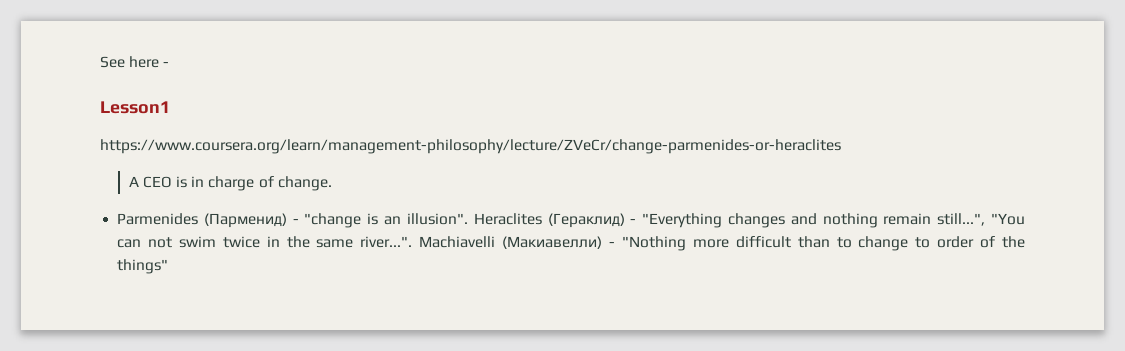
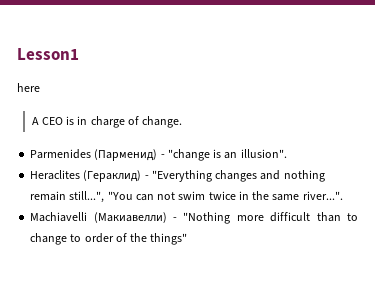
- See here -
- https://www.coursera.org/learn/management-philosophy/lecture/ZVeCr/change-parmenides-or-heraclites
+ here
- Parmenides (Парменид) - "change is an illusion". Heraclites (Гераклид) - "Everything changes and nothing remain still...", "You can not swim twice in the same river...". Machiavelli (Макиавелли) - "Nothing more difficult than to change to order of the things"
+ Parmenides (Парменид) - "change is an illusion".
+ Heraclites (Гераклид) - "Everything changes and nothing remain still...", "You can not swim twice in the same river...".
+ Machiavelli (Макиавелли) - "Nothing more difficult than to change to order of the things"

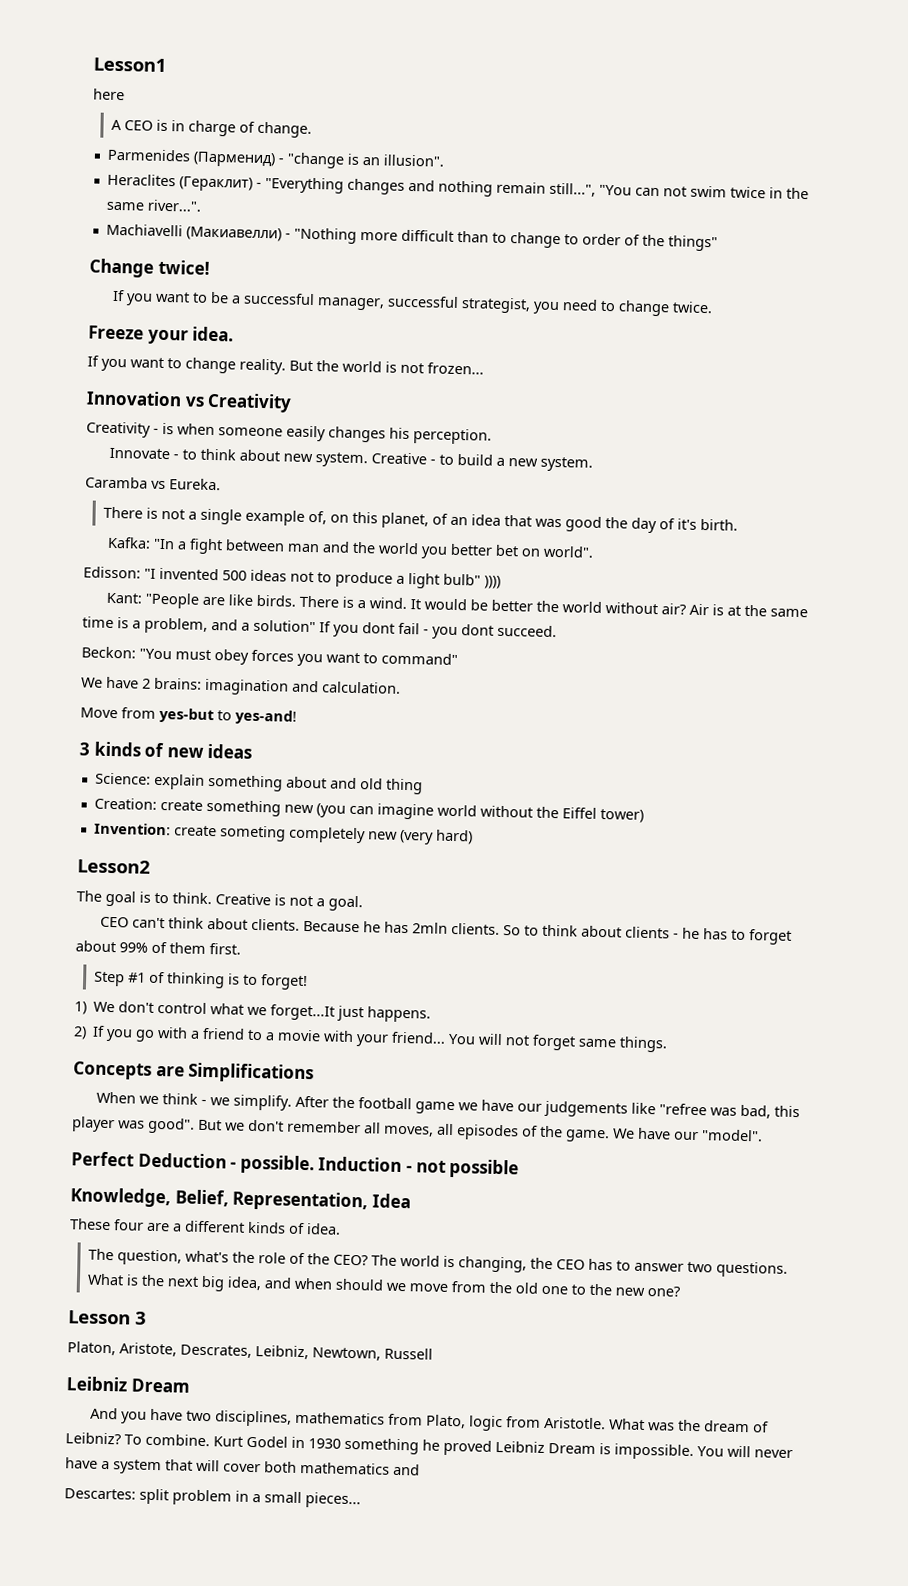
- Heraclites (Гераклид) - "Everything changes and nothing remain still...", "You can not swim twice in the same river...".
+ Heraclites (Гераклит) - "Everything changes and nothing remain still...", "You can not swim twice in the same river...".
+ Change twice!
+ If you want to be a successful manager, successful strategist, you need to change twice.
+ Freeze your idea.
+ If you want to change reality. But the world is not frozen...
+ Innovation vs Creativity
+ Creativity - is when someone easily changes his perception.
+ Innovate - to think about new system. Creative - to build a new system.
+ Caramba vs Eureka.
+ There is not a single example of, on this planet, of an idea that was good the day of it's birth.
+ Kafka: "In a fight between man and the world you better bet on world".
+ Edisson: "I invented 500 ideas not to produce a light bulb" ))))
+ Kant: "People are like birds. There is a wind. It would be better the world without air? Air is at the same time is a problem, and a solution" If you dont fail - you dont succeed.
+ Beckon: "You must obey forces you want to command"
+ We have 2 brains: imagination and calculation.
+ Move from yes-but to yes-and!
+ 3 kinds of new ideas
+ Science: explain something about and old thing
+ Creation: create something new (you can imagine world without the Eiffel tower)
+ Invention: create someting completely new (very hard)
+ Lesson2
+ The goal is to think. Creative is not a goal.
+ CEO can't think about clients. Because he has 2mln clients. So to think about clients - he has to forget about 99% of them first.
+ Step #1 of thinking is to forget!
+ 1) We don't control what we forget...It just happens.
+ 2) If you go with a friend to a movie with your friend... You will not forget same things.
+ Concepts are Simplifications
+ When we think - we simplify. After the football game we have our judgements like "refree was bad, this player was good". But we don't remember all moves, all episodes of the game. We have our "model".
+ Perfect Deduction - possible. Induction - not possible
+ Knowledge, Belief, Representation, Idea
+ These four are a different kinds of idea.
+ The question, what's the role of the CEO? The world is changing, the CEO has to answer two questions. What is the next big idea, and when should we move from the old one to the new one?
+ Lesson 3
+ Platon, Aristote, Descrates, Leibniz, Newtown, Russell
+ Leibniz Dream
+ And you have two disciplines, mathematics from Plato, logic from Aristotle. What was the dream of Leibniz? To combine. Kurt Godel in 1930 something he proved Leibniz Dream is impossible. You will never have a system that will cover both mathematics and
+ Descartes: split problem in a small pieces...

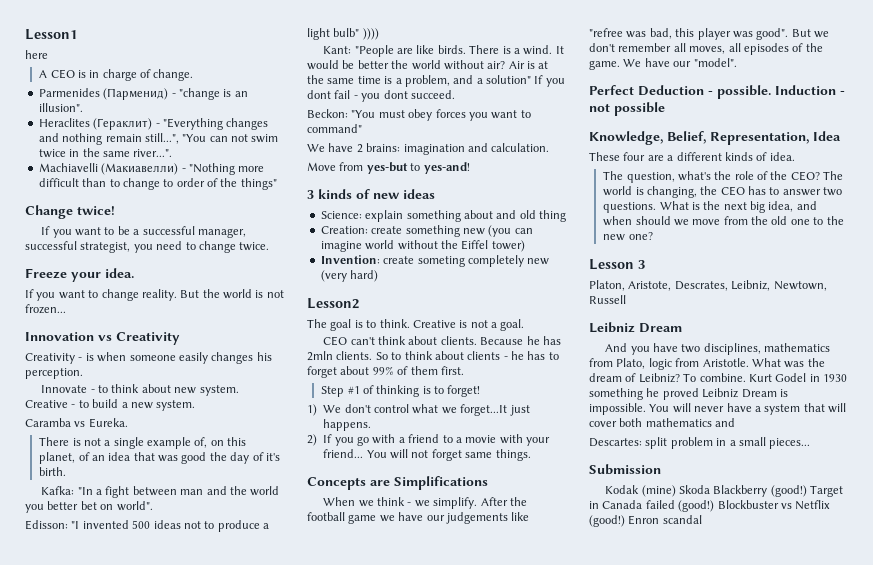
+ Submission
+ Kodak (mine) Skoda Blackberry (good!) Target in Canada failed (good!) Blockbuster vs Netflix (good!) Enron scandal

